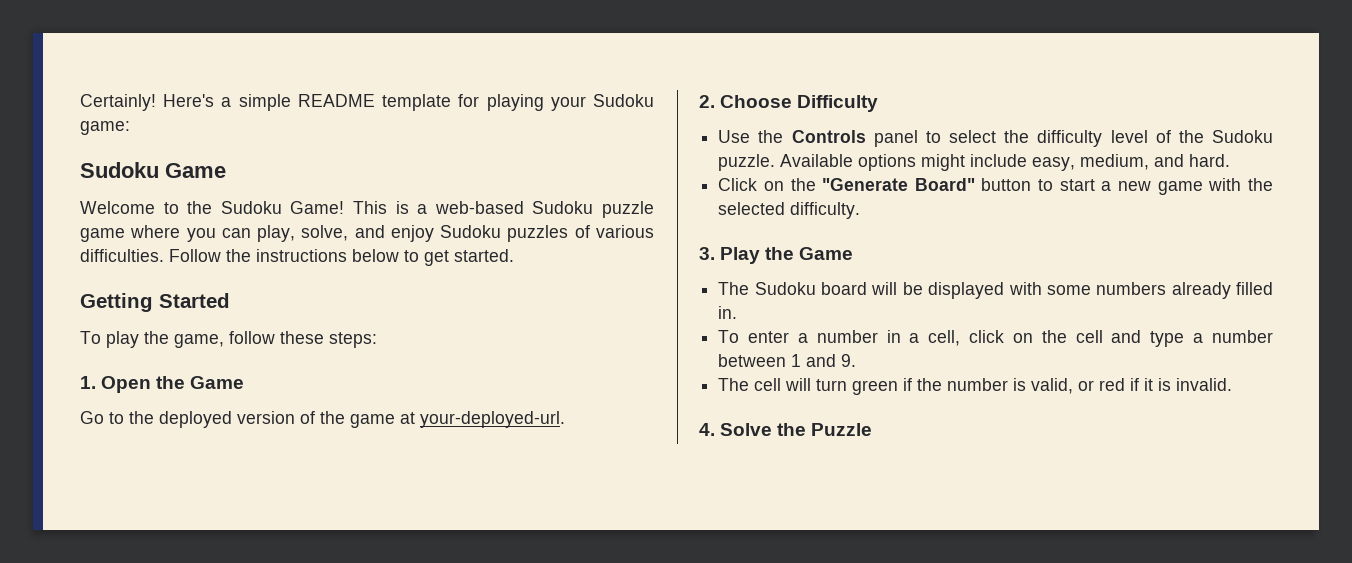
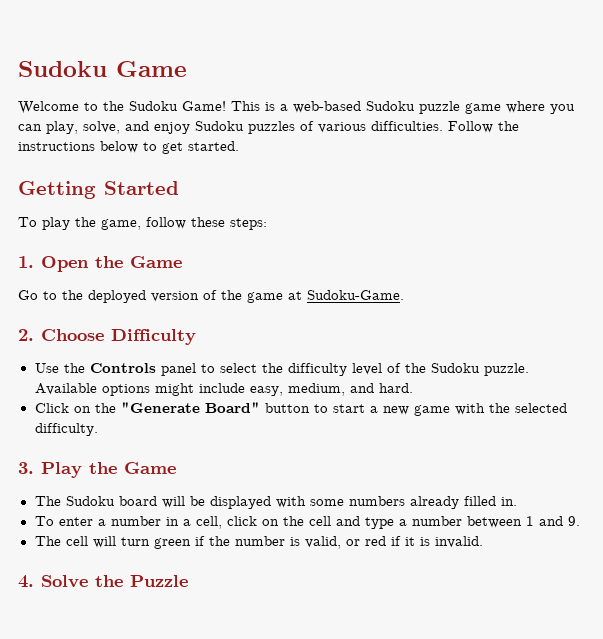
- Certainly! Here's a simple README template for playing your Sudoku game:
- Go to the deployed version of the game at your-deployed-url.
+ Go to the deployed version of the game at Sudoku-Game.

